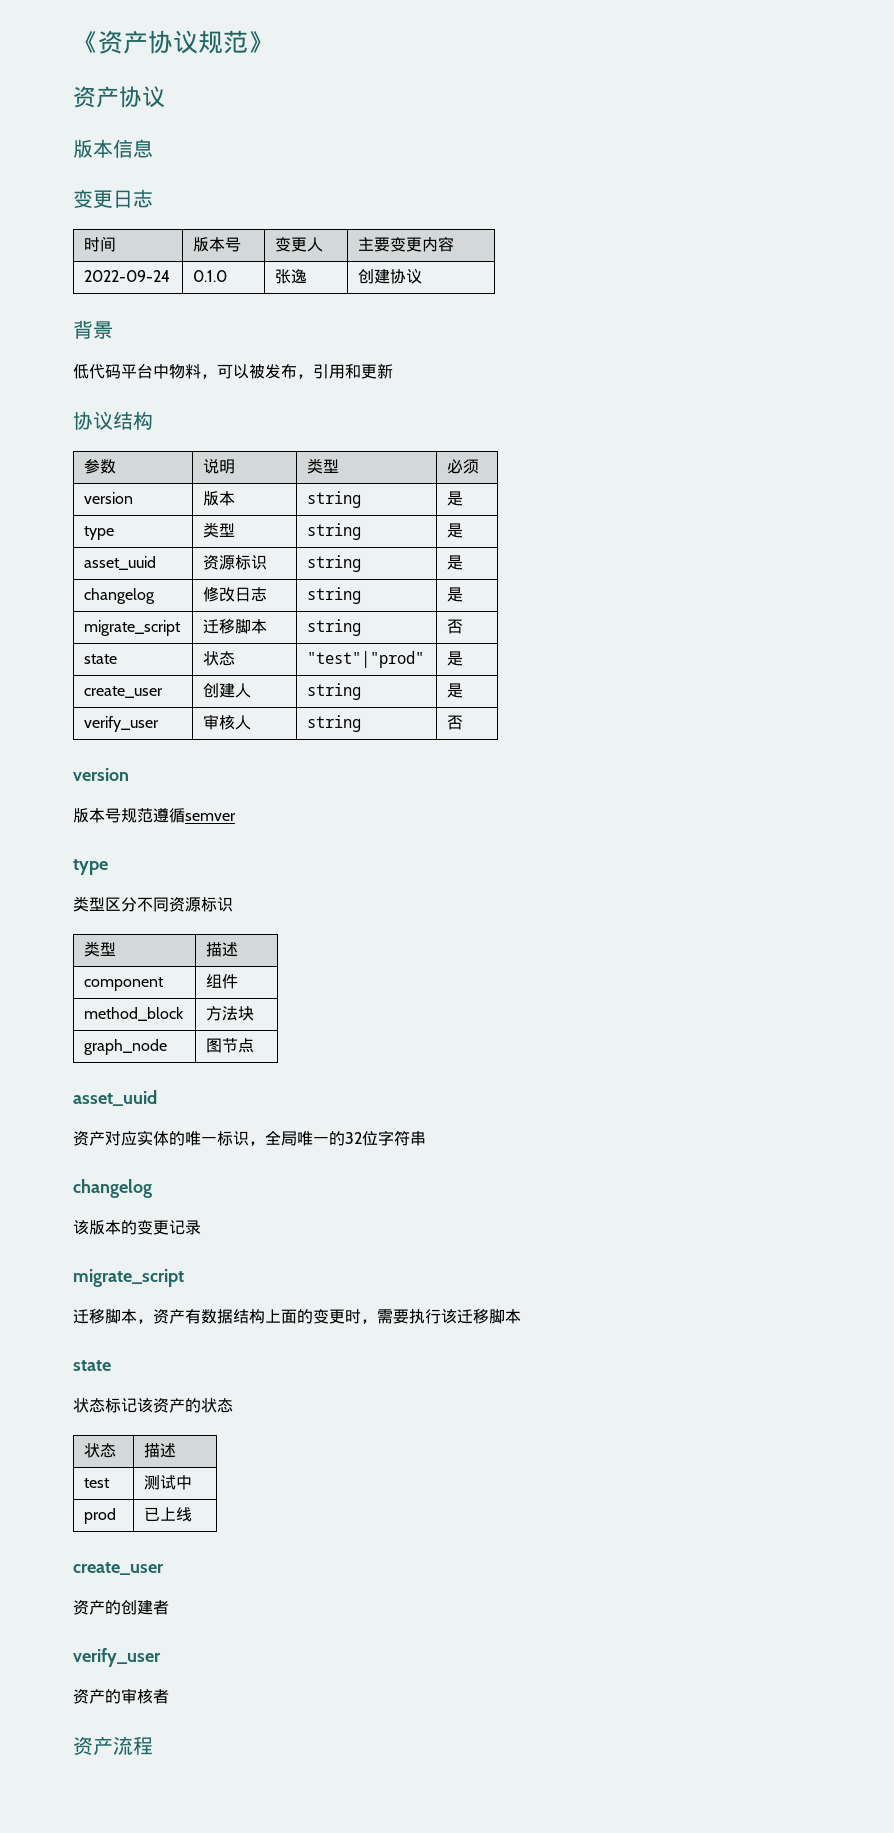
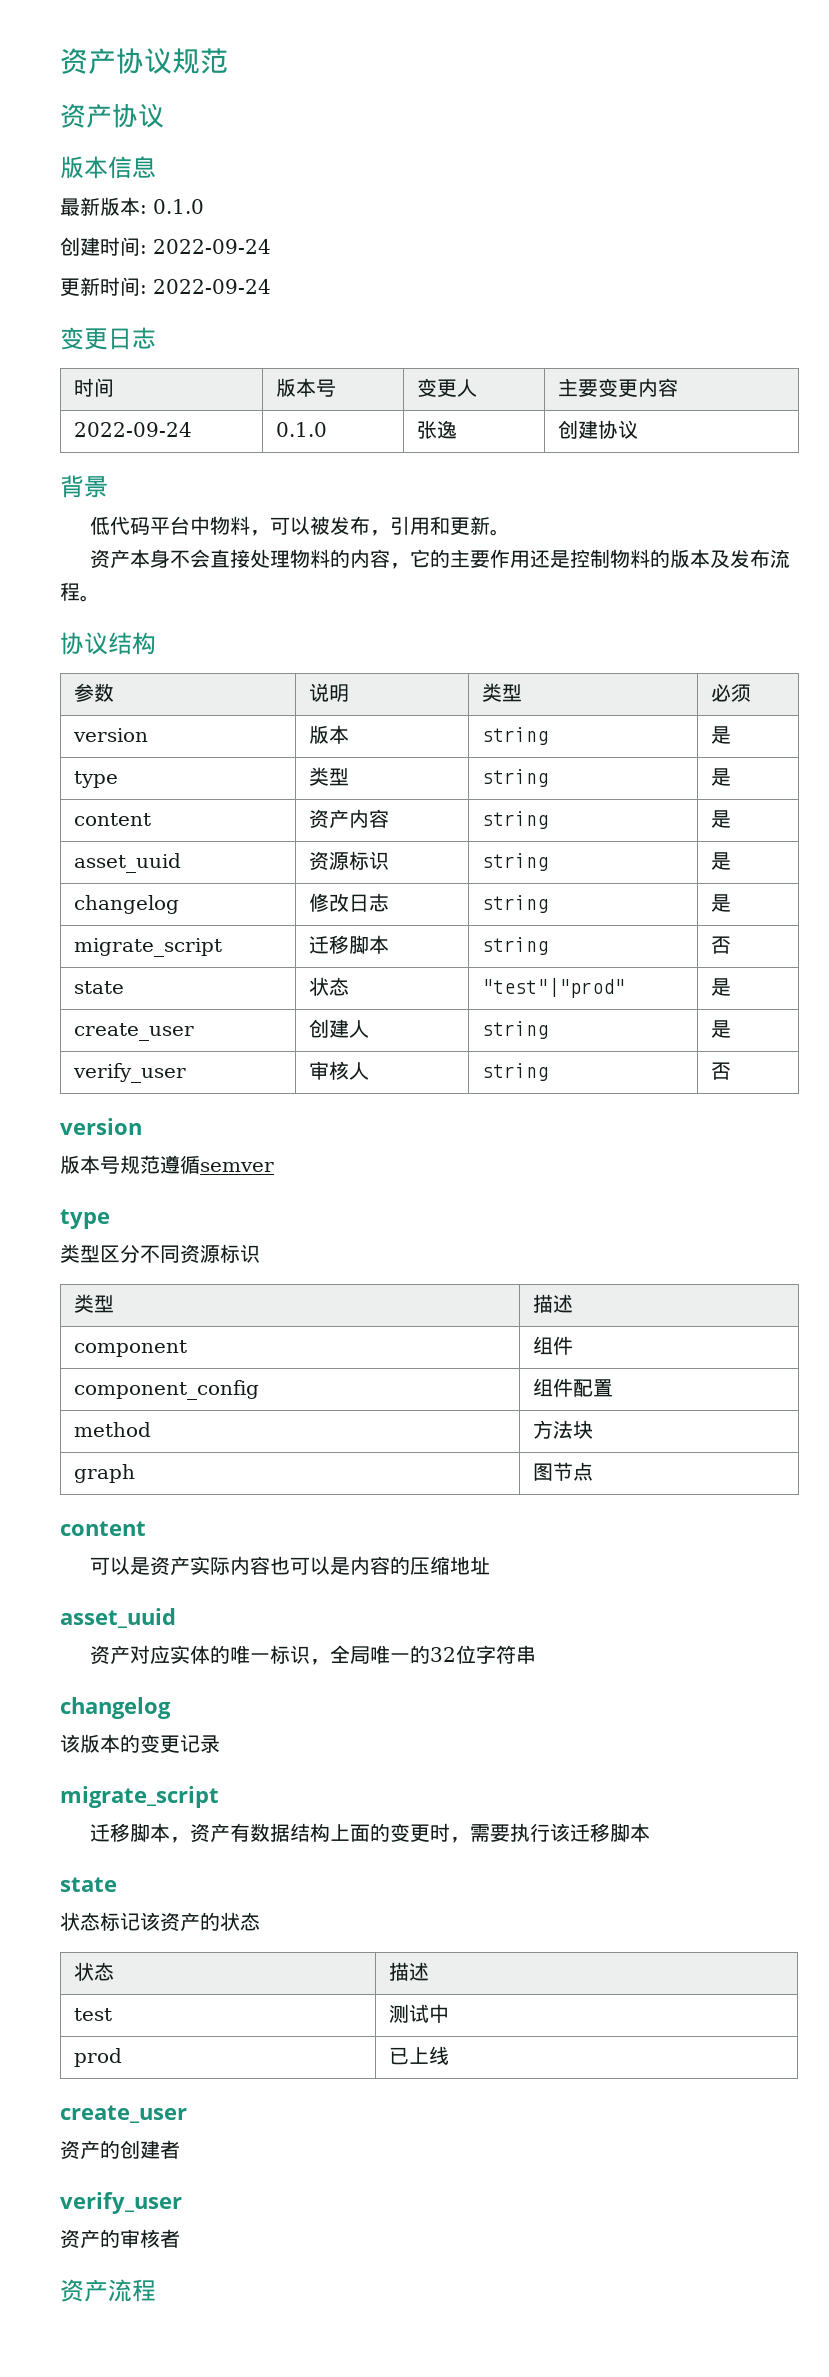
- 《资产协议规范》
+ 资产协议规范
+ 最新版本: 0.1.0
+ 创建时间: 2022-09-24
+ 更新时间: 2022-09-24
- 低代码平台中物料，可以被发布，引用和更新
+ 低代码平台中物料，可以被发布，引用和更新。
+ 资产本身不会直接处理物料的内容，它的主要作用还是控制物料的版本及发布流程。
+ content | 资产内容 | string | 是
- method_block | 方法块
+ component_config | 组件配置
+ method | 方法块
- graph_node | 图节点
+ graph | 图节点
+ content
+ 可以是资产实际内容也可以是内容的压缩地址

